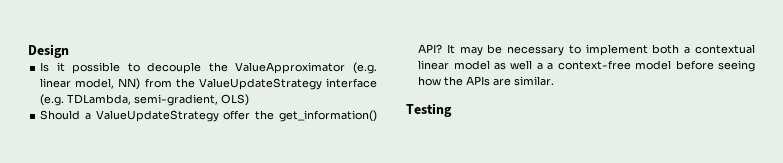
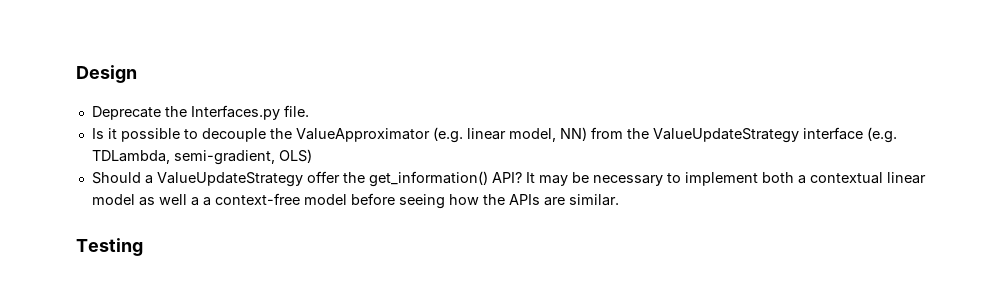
+ Deprecate the Interfaces.py file.

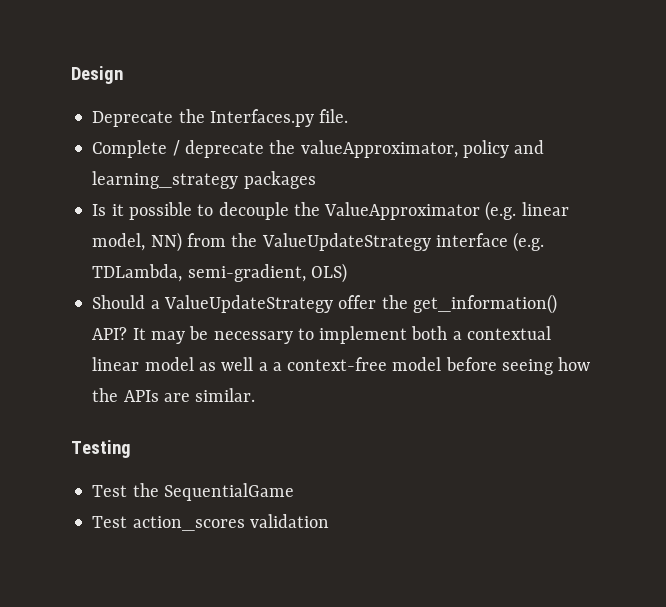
+ Complete / deprecate the valueApproximator, policy and learning_strategy packages
+ Test the SequentialGame
+ Test action_scores validation

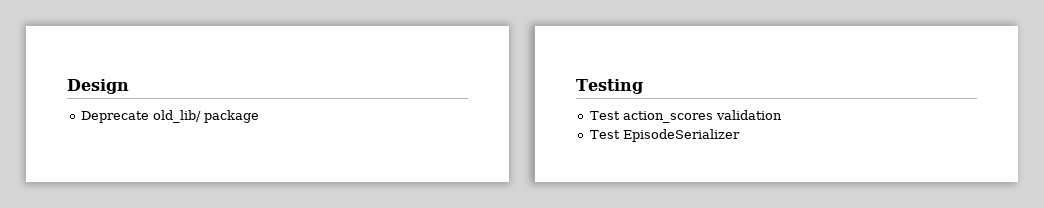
- Deprecate the Interfaces.py file.
- Complete / deprecate the valueApproximator, policy and learning_strategy packages
- Is it possible to decouple the ValueApproximator (e.g. linear model, NN) from the ValueUpdateStrategy interface (e.g. TDLambda, semi-gradient, OLS)
- Should a ValueUpdateStrategy offer the get_information() API? It may be necessary to implement both a contextual linear model as well a a context-free model before seeing how the APIs are similar.
+ Deprecate old_lib/ package
- Test the SequentialGame
  Test action_scores validation
+ Test EpisodeSerializer

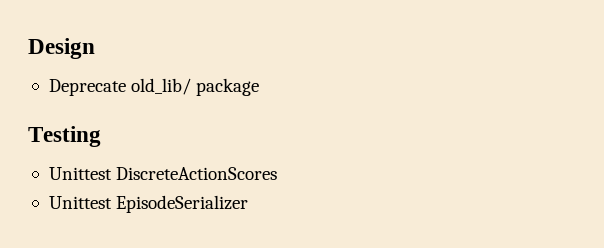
- Test action_scores validation
- Test EpisodeSerializer
+ Unittest DiscreteActionScores
+ Unittest EpisodeSerializer

